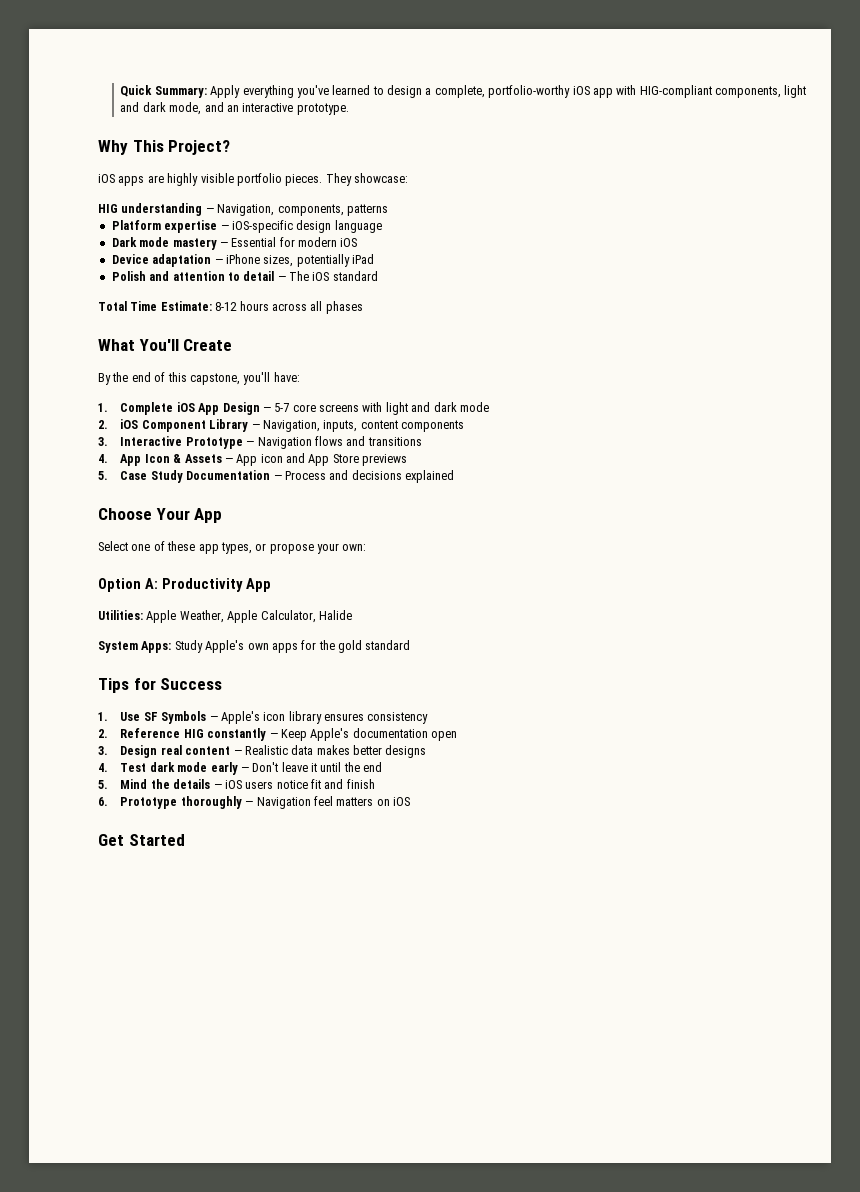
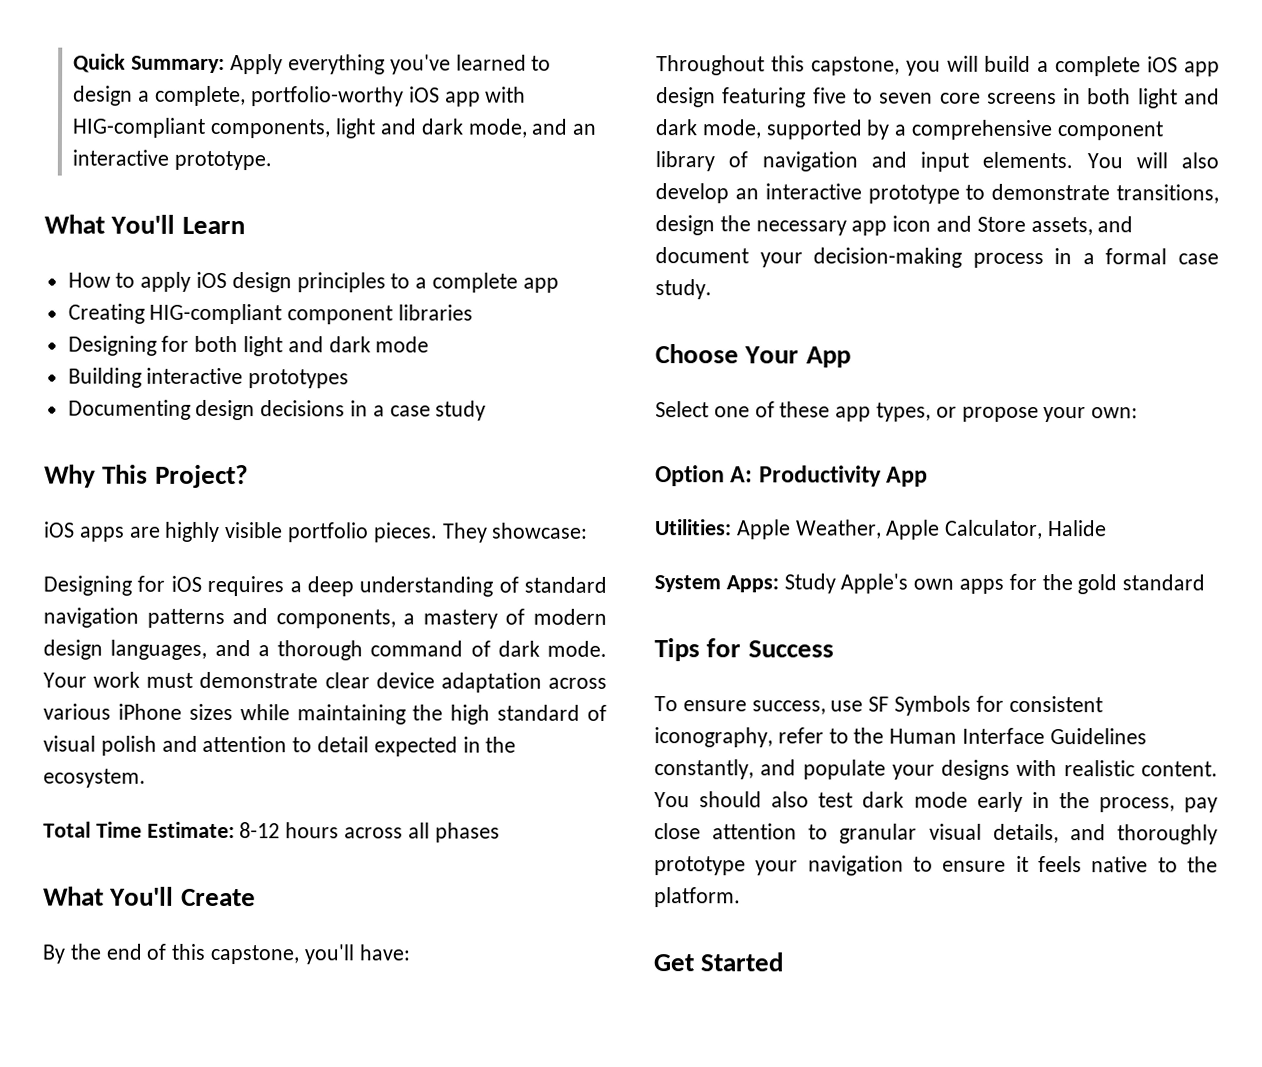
+ What You'll Learn
+ How to apply iOS design principles to a complete app
+ Creating HIG-compliant component libraries
+ Designing for both light and dark mode
+ Building interactive prototypes
+ Documenting design decisions in a case study
- HIG understanding — Navigation, components, patterns
- Platform expertise — iOS-specific design language
- Dark mode mastery — Essential for modern iOS
- Device adaptation — iPhone sizes, potentially iPad
- Polish and attention to detail — The iOS standard
+ Designing for iOS requires a deep understanding of standard navigation patterns and components, a mastery of modern design languages, and a thorough command of dark mode. Your work must demonstrate clear device adaptation across various iPhone sizes while maintaining the high standard of visual polish and attention to detail expected in the ecosystem.
- 1. Complete iOS App Design — 5-7 core screens with light and dark mode
- 2. iOS Component Library — Navigation, inputs, content components
- 3. Interactive Prototype — Navigation flows and transitions
- 4. App Icon & Assets — App icon and App Store previews
- 5. Case Study Documentation — Process and decisions explained
+ Throughout this capstone, you will build a complete iOS app design featuring five to seven core screens in both light and dark mode, supported by a comprehensive component library of navigation and input elements. You will also develop an interactive prototype to demonstrate transitions, design the necessary app icon and Store assets, and document your decision-making process in a formal case study.
- 1. Use SF Symbols — Apple's icon library ensures consistency
- 2. Reference HIG constantly — Keep Apple's documentation open
- 3. Design real content — Realistic data makes better designs
- 4. Test dark mode early — Don't leave it until the end
- 5. Mind the details — iOS users notice fit and finish
- 6. Prototype thoroughly — Navigation feel matters on iOS
+ To ensure success, use SF Symbols for consistent iconography, refer to the Human Interface Guidelines constantly, and populate your designs with realistic content. You should also test dark mode early in the process, pay close attention to granular visual details, and thoroughly prototype your navigation to ensure it feels native to the platform.

